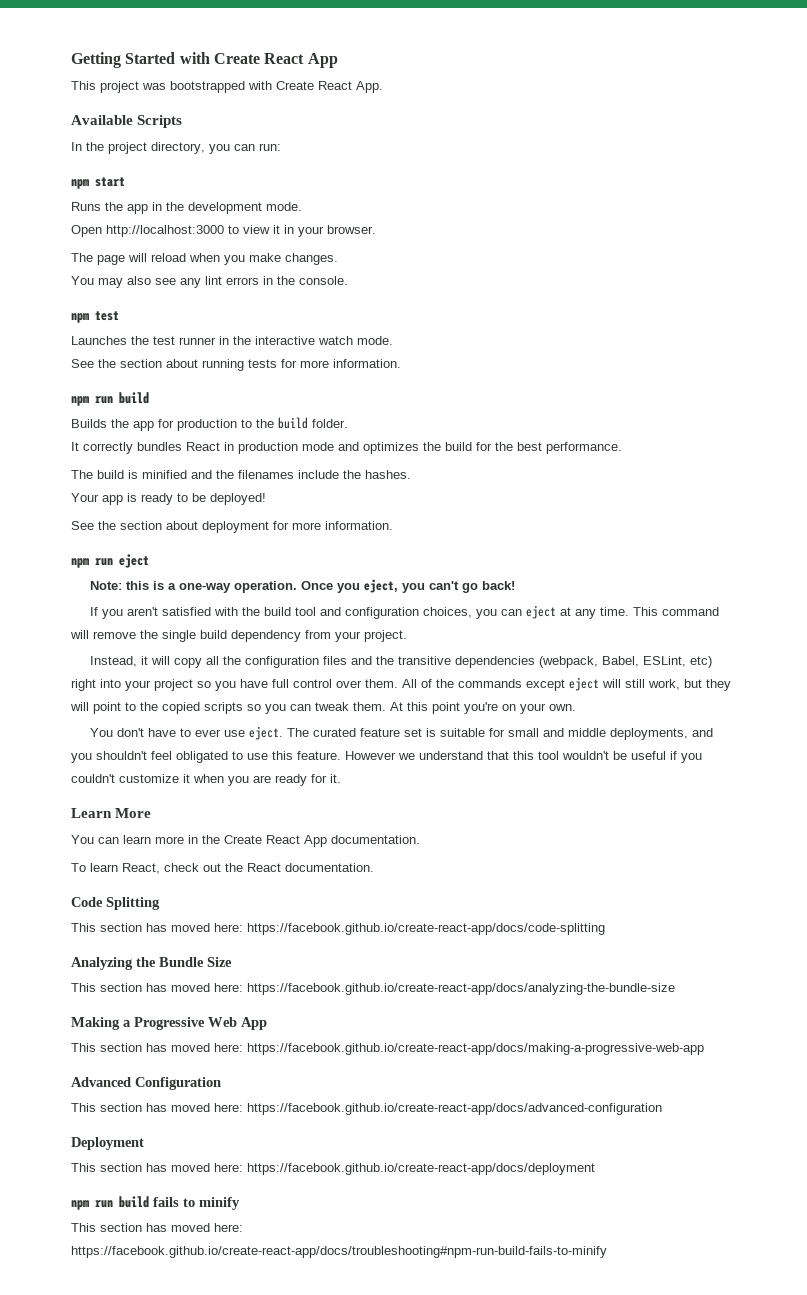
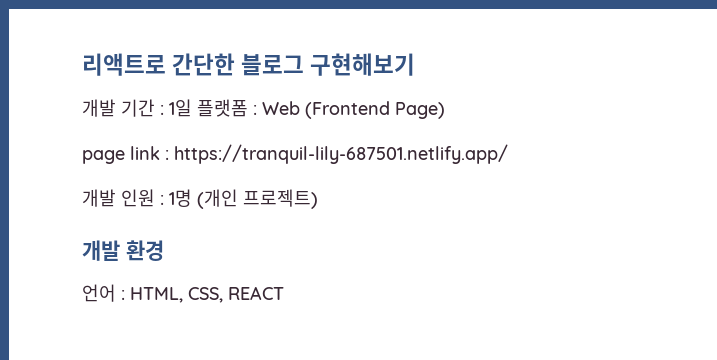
- Getting Started with Create React App
- This project was bootstrapped with Create React App.
- Available Scripts
- In the project directory, you can run:
- npm start
- Runs the app in the development mode.
- Open http://localhost:3000 to view it in your browser.
- The page will reload when you make changes.
- You may also see any lint errors in the console.
- npm test
- Launches the test runner in the interactive watch mode.
- See the section about running tests for more information.
- npm run build
- Builds the app for production to the build folder.
- It correctly bundles React in production mode and optimizes the build for the best performance.
- The build is minified and the filenames include the hashes.
- Your app is ready to be deployed!
- See the section about deployment for more information.
- npm run eject
- Note: this is a one-way operation. Once you eject, you can't go back!
- If you aren't satisfied with the build tool and configuration choices, you can eject at any time. This command will remove the single build dependency from your project.
- Instead, it will copy all the configuration files and the transitive dependencies (webpack, Babel, ESLint, etc) right into your project so you have full control over them. All of the commands except eject will still work, but they will point to the copied scripts so you can tweak them. At this point you're on your own.
- You don't have to ever use eject. The curated feature set is suitable for small and middle deployments, and you shouldn't feel obligated to use this feature. However we understand that this tool wouldn't be useful if you couldn't customize it when you are ready for it.
- Learn More
- You can learn more in the Create React App documentation.
- To learn React, check out the React documentation.
- Code Splitting
- This section has moved here: https://facebook.github.io/create-react-app/docs/code-splitting
- Analyzing the Bundle Size
- This section has moved here: https://facebook.github.io/create-react-app/docs/analyzing-the-bundle-size
- Making a Progressive Web App
- This section has moved here: https://facebook.github.io/create-react-app/docs/making-a-progressive-web-app
- Advanced Configuration
- This section has moved here: https://facebook.github.io/create-react-app/docs/advanced-configuration
- Deployment
- This section has moved here: https://facebook.github.io/create-react-app/docs/deployment
- npm run build fails to minify
- This section has moved here: https://facebook.github.io/create-react-app/docs/troubleshooting#npm-run-build-fails-to-minify
+ 리액트로 간단한 블로그 구현해보기
+ 개발 기간 : 1일 플랫폼 : Web (Frontend Page)
+ page link : https://tranquil-lily-687501.netlify.app/
+ 개발 인원 : 1명 (개인 프로젝트)
+ 개발 환경
+ 언어 : HTML, CSS, REACT

